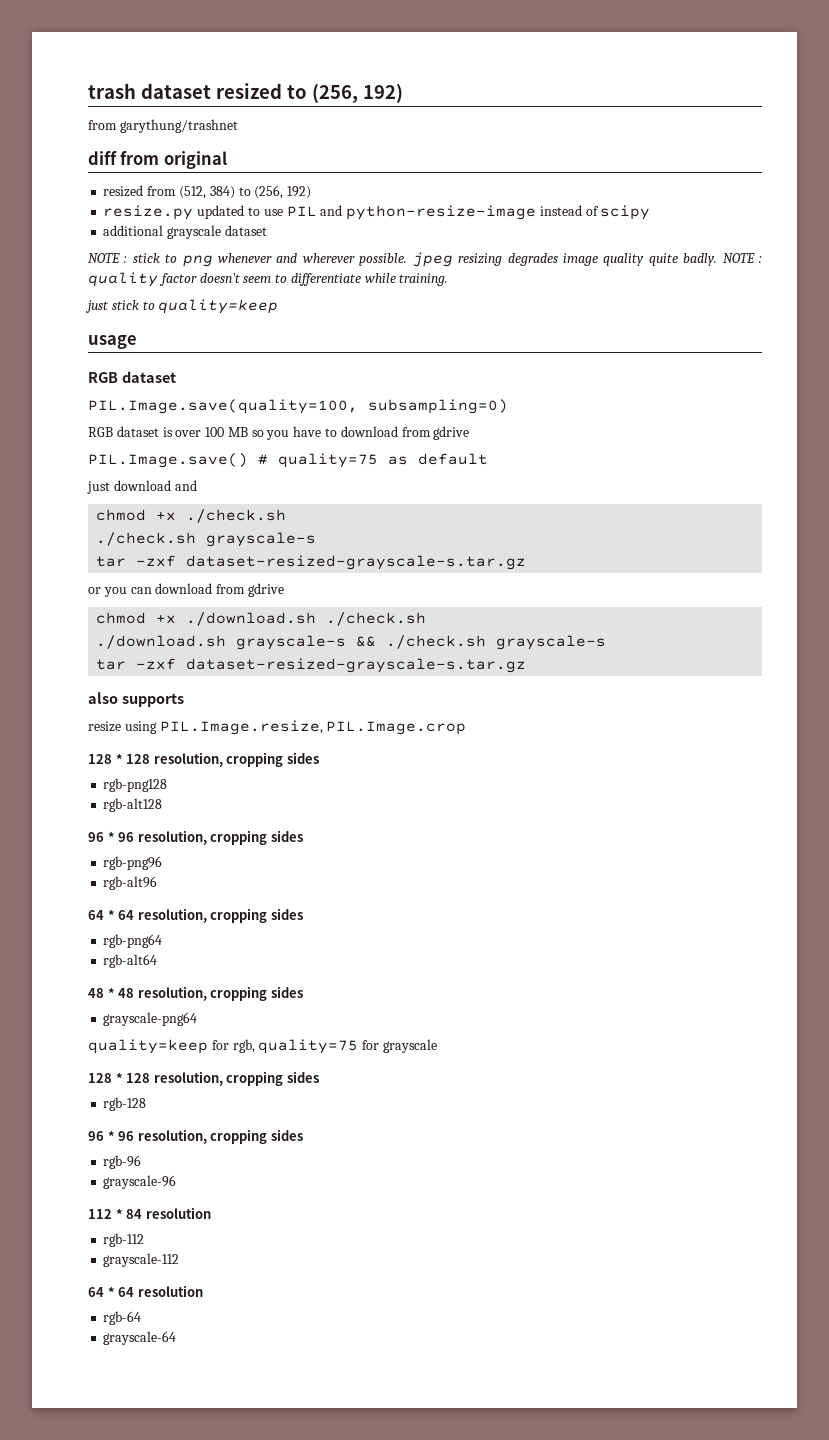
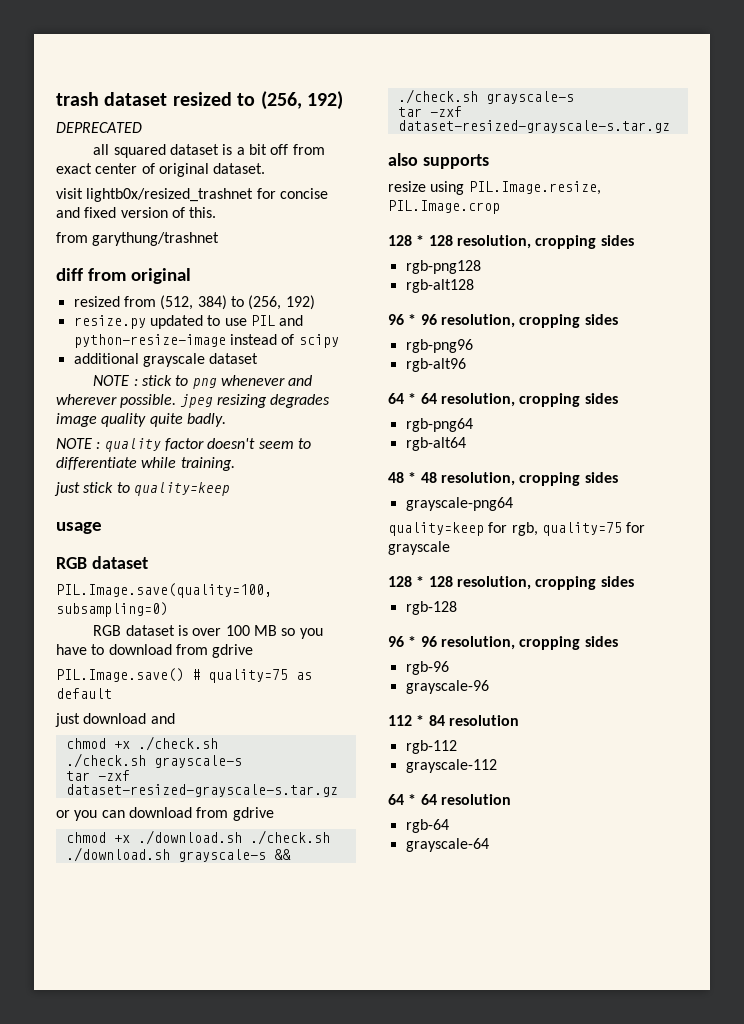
+ DEPRECATED
+ all squared dataset is a bit off from exact center of original dataset.
+ visit lightb0x/resized_trashnet for concise and fixed version of this.
- NOTE : stick to png whenever and wherever possible. jpeg resizing degrades image quality quite badly. NOTE : quality factor doesn't seem to differentiate while training.
+ NOTE : stick to png whenever and wherever possible. jpeg resizing degrades image quality quite badly.
+ NOTE : quality factor doesn't seem to differentiate while training.

